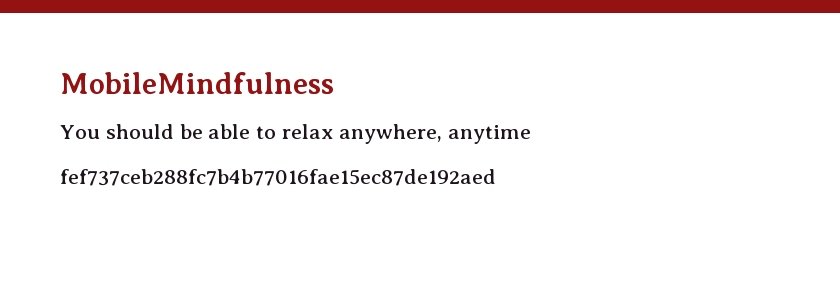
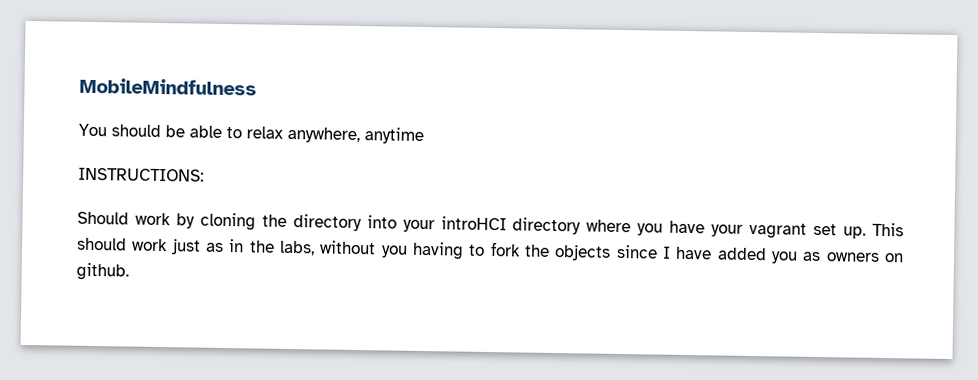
- fef737ceb288fc7b4b77016fae15ec87de192aed
+ INSTRUCTIONS:
+ Should work by cloning the directory into your introHCI directory where you have your vagrant set up. This should work just as in the labs, without you having to fork the objects since I have added you as owners on github.

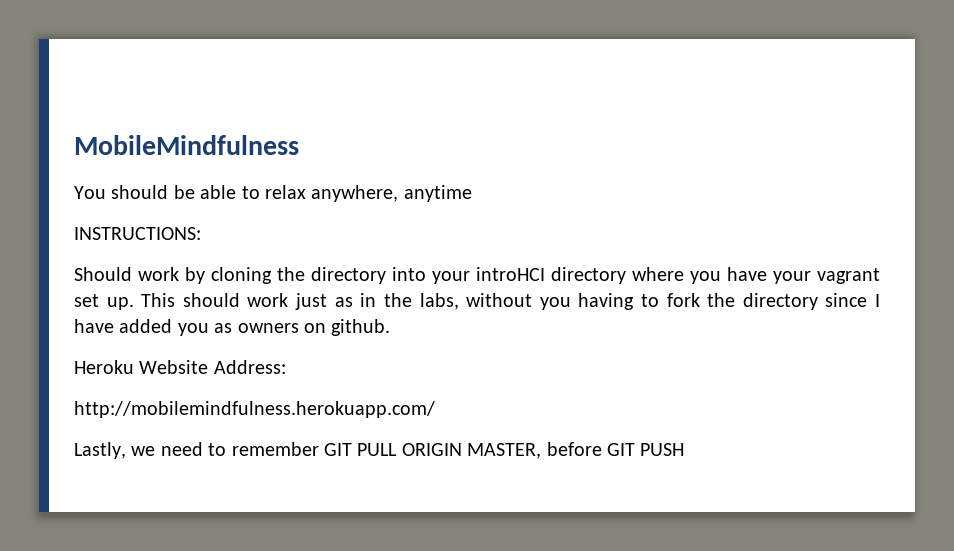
- This should work just as in the labs, without you having to fork the objects since I have added you as owners on github.
+ This should work just as in the labs, without you having to fork the directory since I have added you as owners on github.
+ Heroku Website Address:
+ http://mobilemindfulness.herokuapp.com/
+ Lastly, we need to remember GIT PULL ORIGIN MASTER, before GIT PUSH

